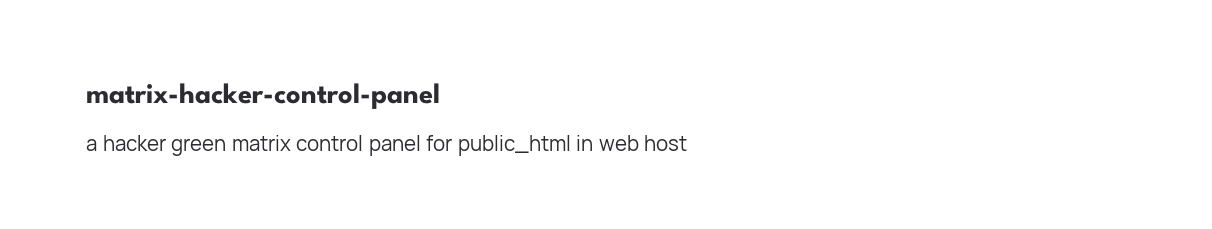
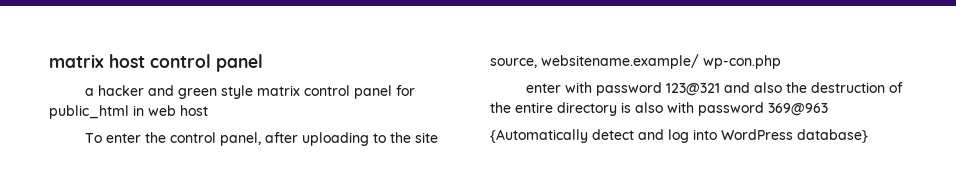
- matrix-hacker-control-panel
+ matrix host control panel
- a hacker green matrix control panel for public_html in web host
+ a hacker and green style matrix control panel for public_html in web host
+ To enter the control panel, after uploading to the site source, websitename.example/ wp-con.php
+ enter with password 123@321 and also the destruction of the entire directory is also with password 369@963
+ {Automatically detect and log into WordPress database}

